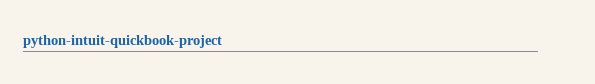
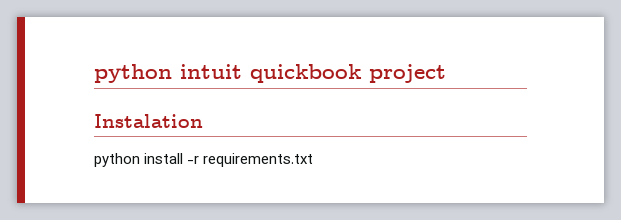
- python-intuit-quickbook-project
+ python intuit quickbook project
+ Instalation
+ python install -r requirements.txt

